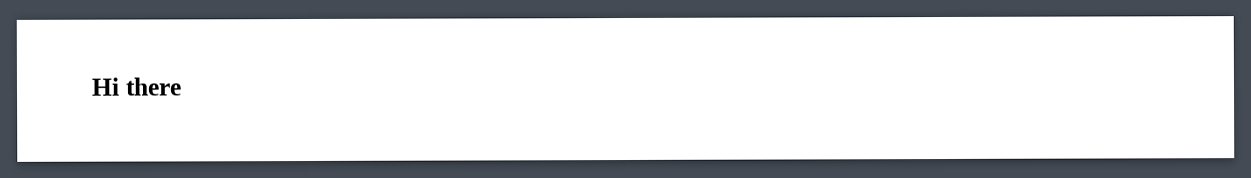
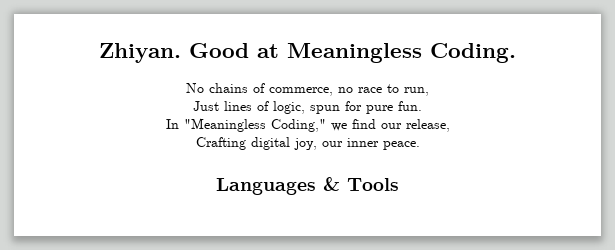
- Hi there
+ Zhiyan. Good at Meaningless Coding.
+ No chains of commerce, no race to run,
+ Just lines of logic, spun for pure fun.
+ In "Meaningless Coding," we find our release,
+ Crafting digital joy, our inner peace.
+ Languages & Tools

